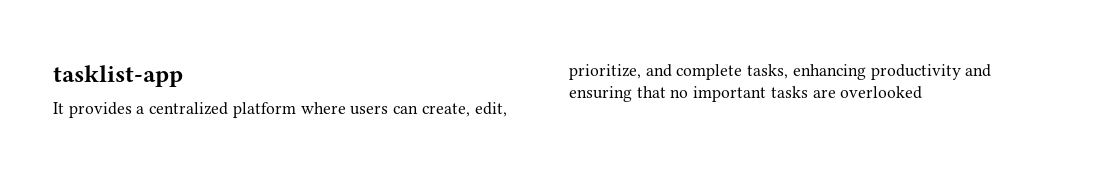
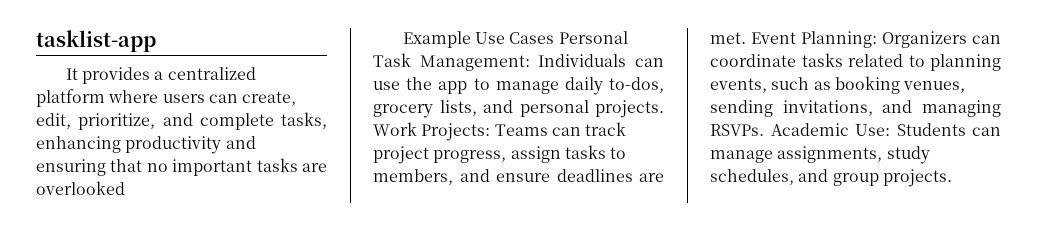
+ Example Use Cases Personal Task Management: Individuals can use the app to manage daily to-dos, grocery lists, and personal projects. Work Projects: Teams can track project progress, assign tasks to members, and ensure deadlines are met. Event Planning: Organizers can coordinate tasks related to planning events, such as booking venues, sending invitations, and managing RSVPs. Academic Use: Students can manage assignments, study schedules, and group projects.

